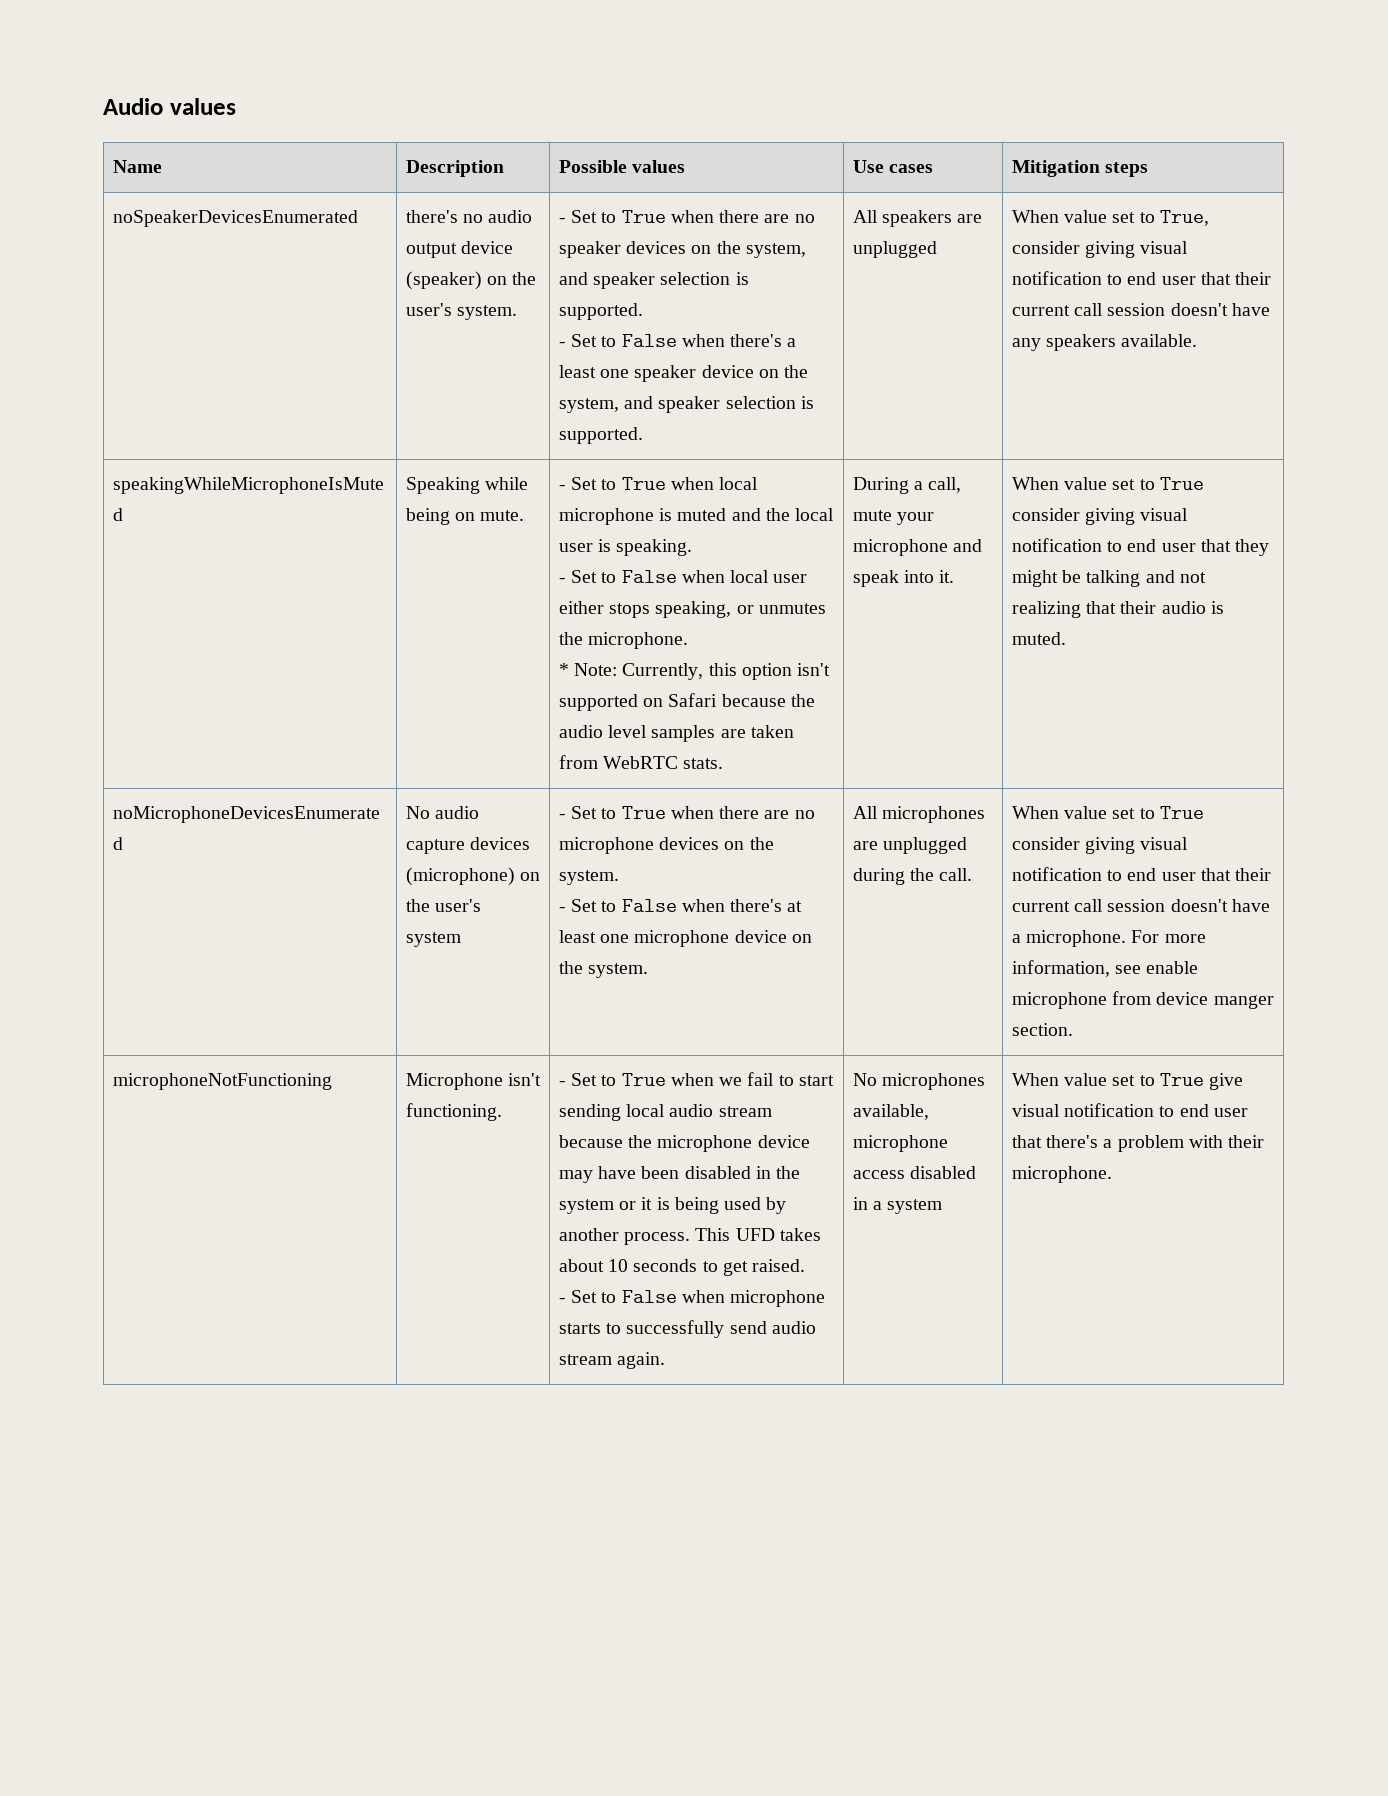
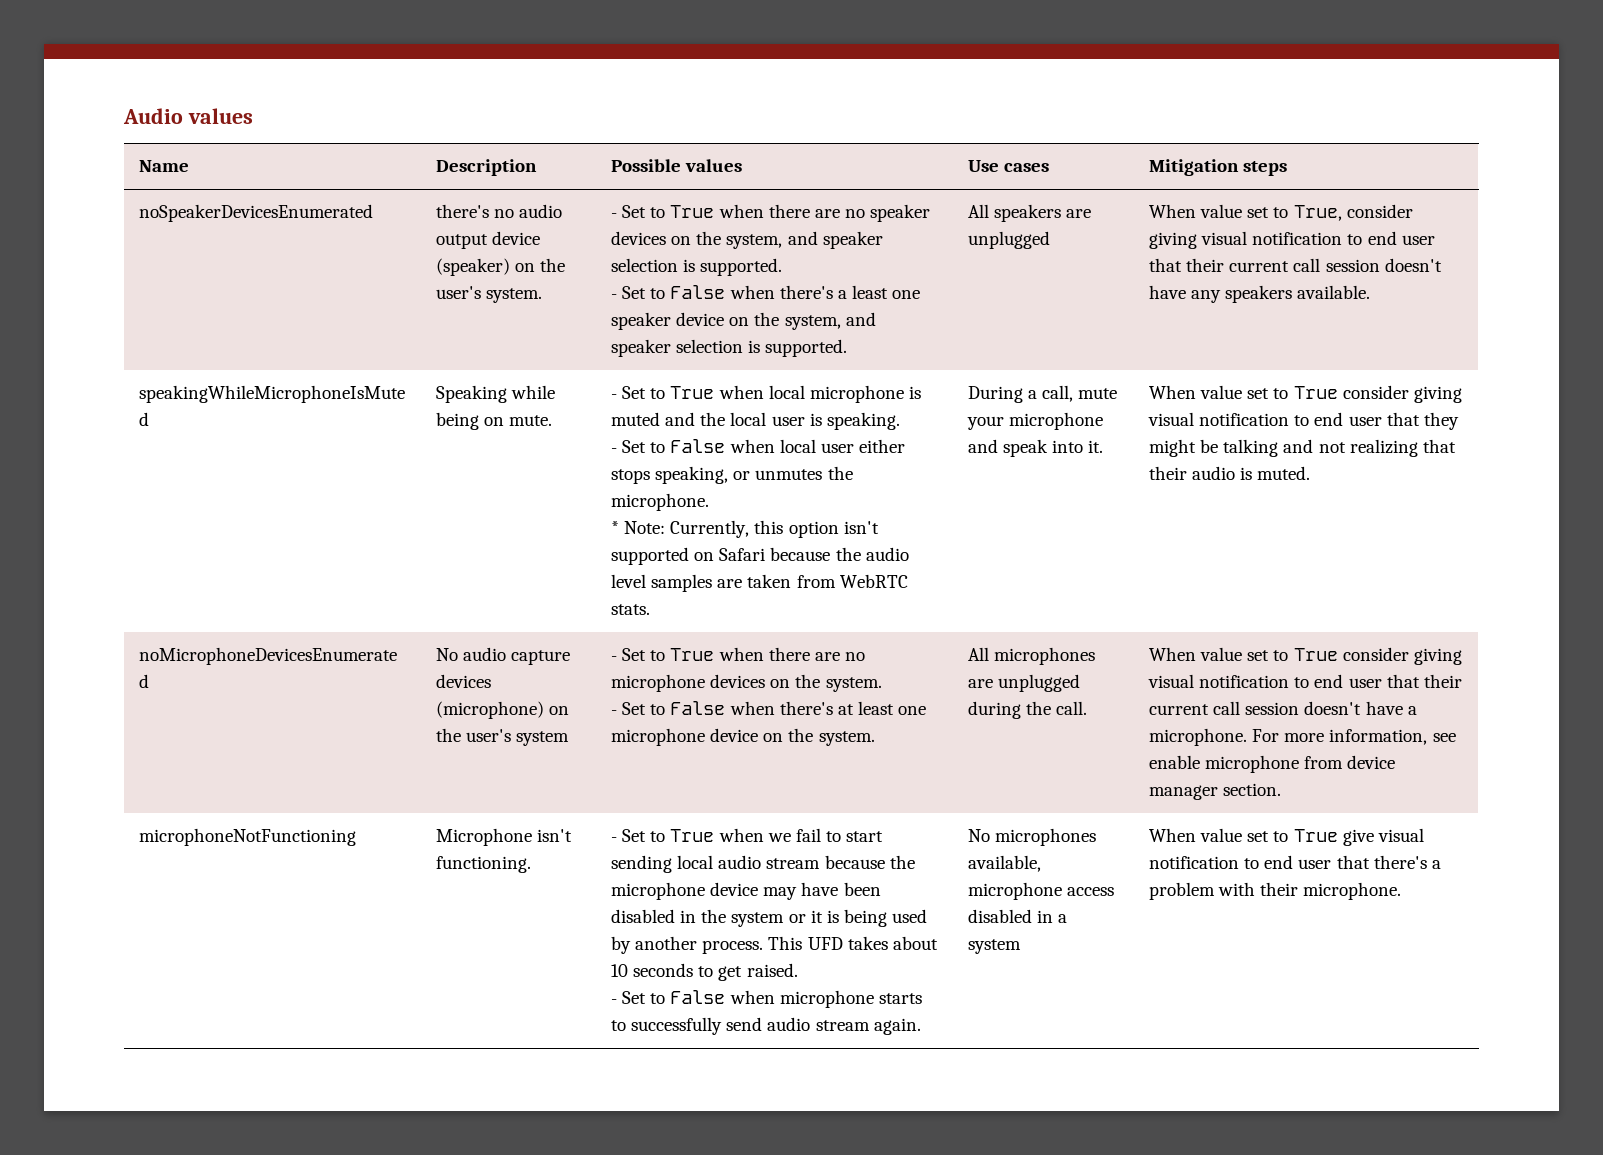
- For more information, see enable microphone from device manger section.
+ For more information, see enable microphone from device manager section.

